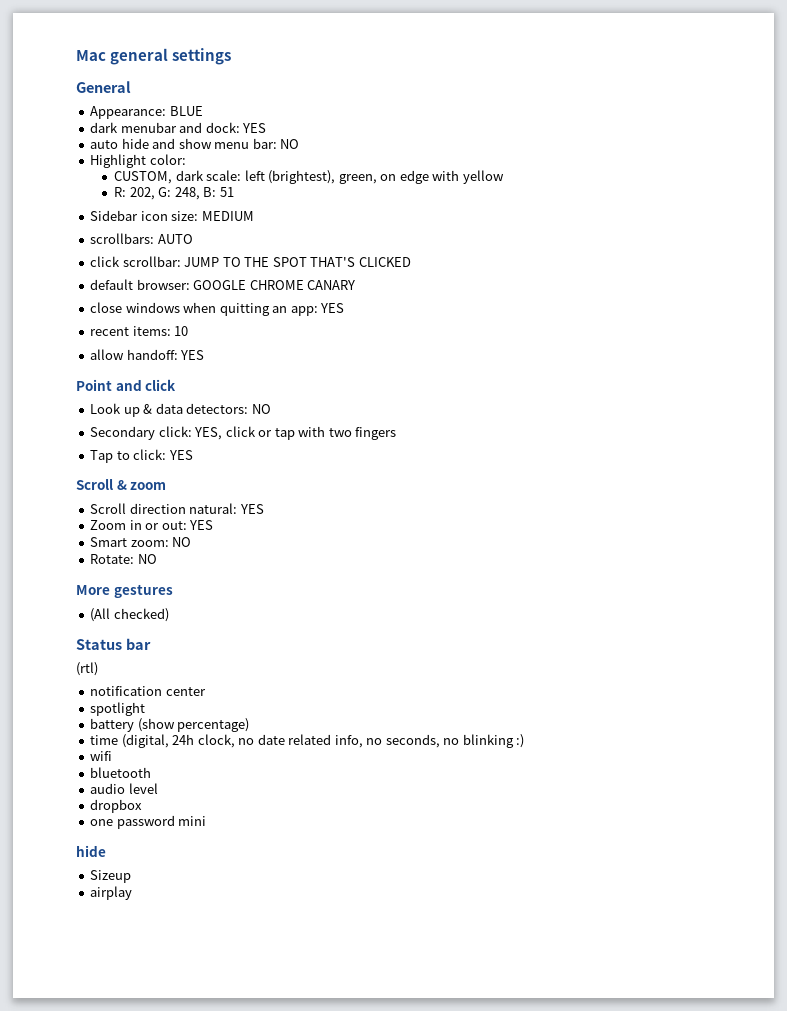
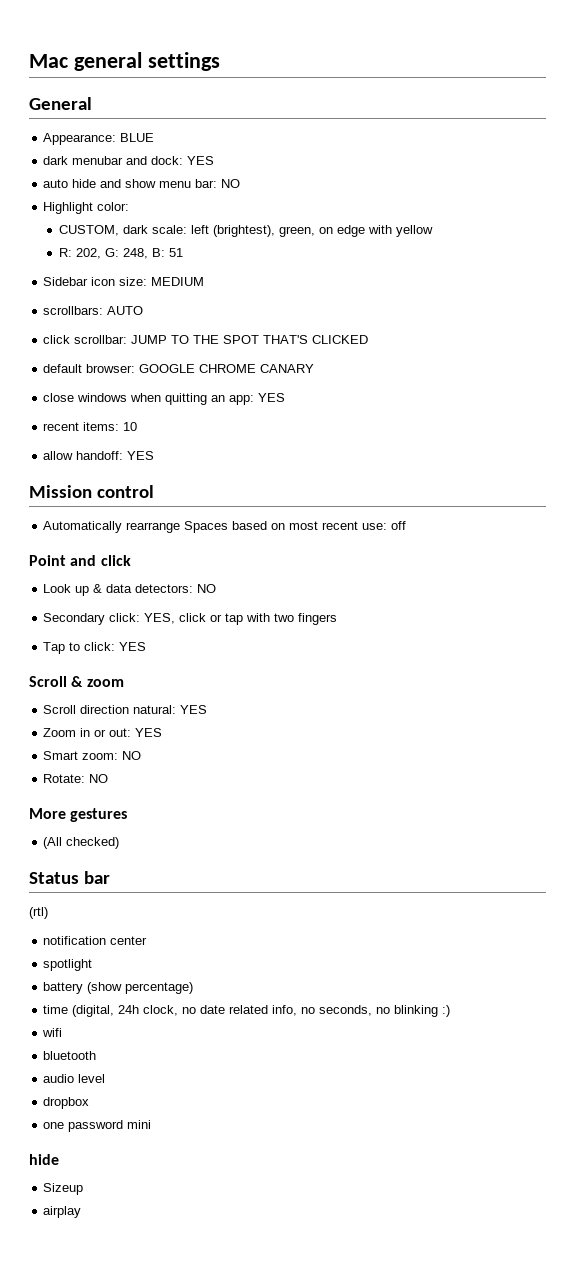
+ Mission control
+ Automatically rearrange Spaces based on most recent use: off

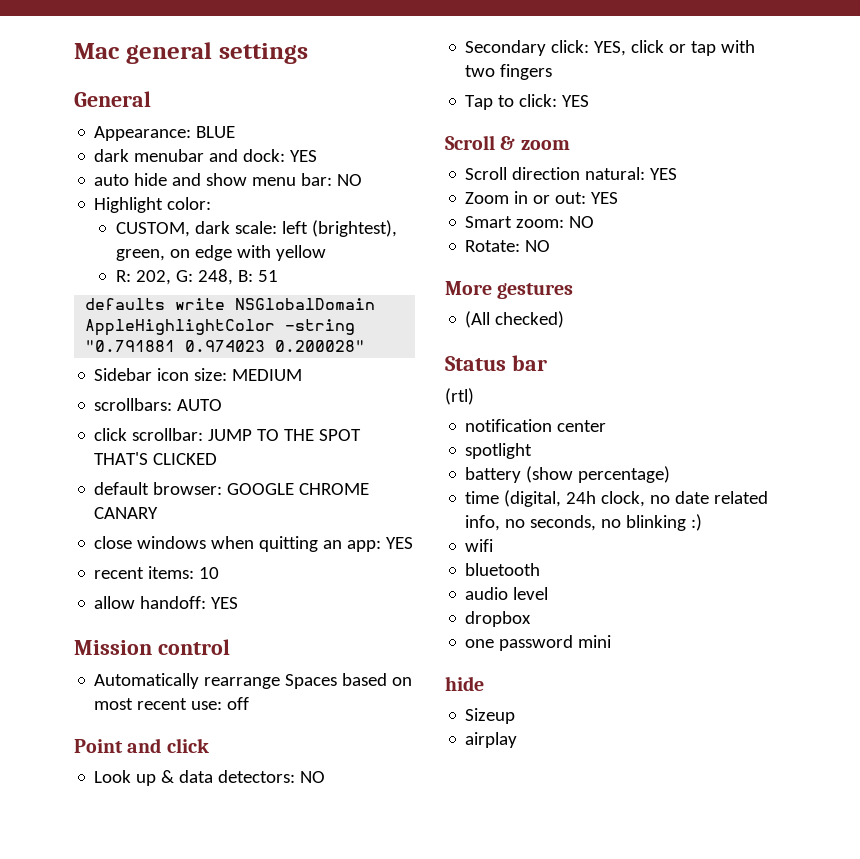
+ defaults write NSGlobalDomain AppleHighlightColor -string "0.791881 0.974023 0.200028"

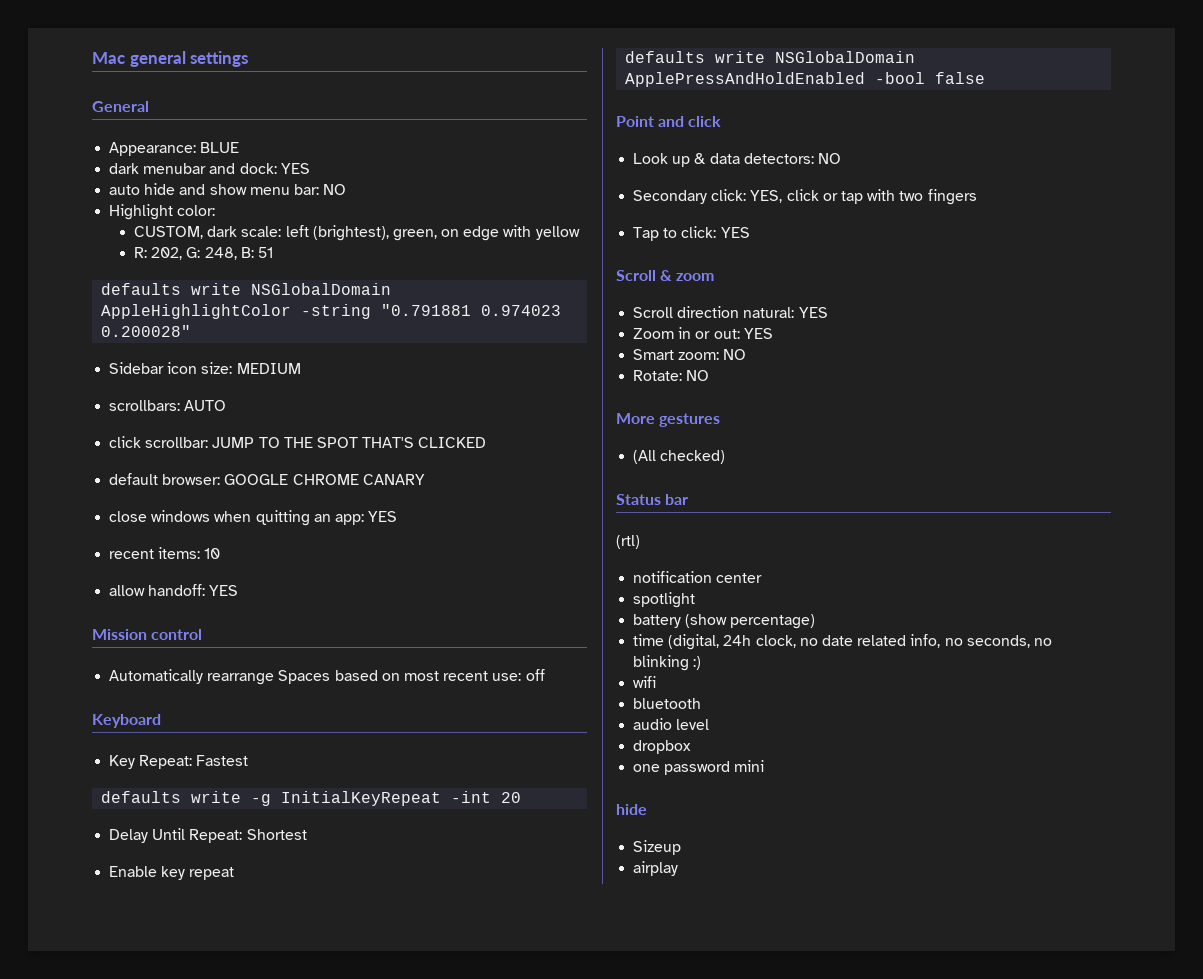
+ Keyboard
+ Key Repeat: Fastest
+ defaults write -g InitialKeyRepeat -int 20
+ Delay Until Repeat: Shortest
+ Enable key repeat
+ defaults write NSGlobalDomain ApplePressAndHoldEnabled -bool false

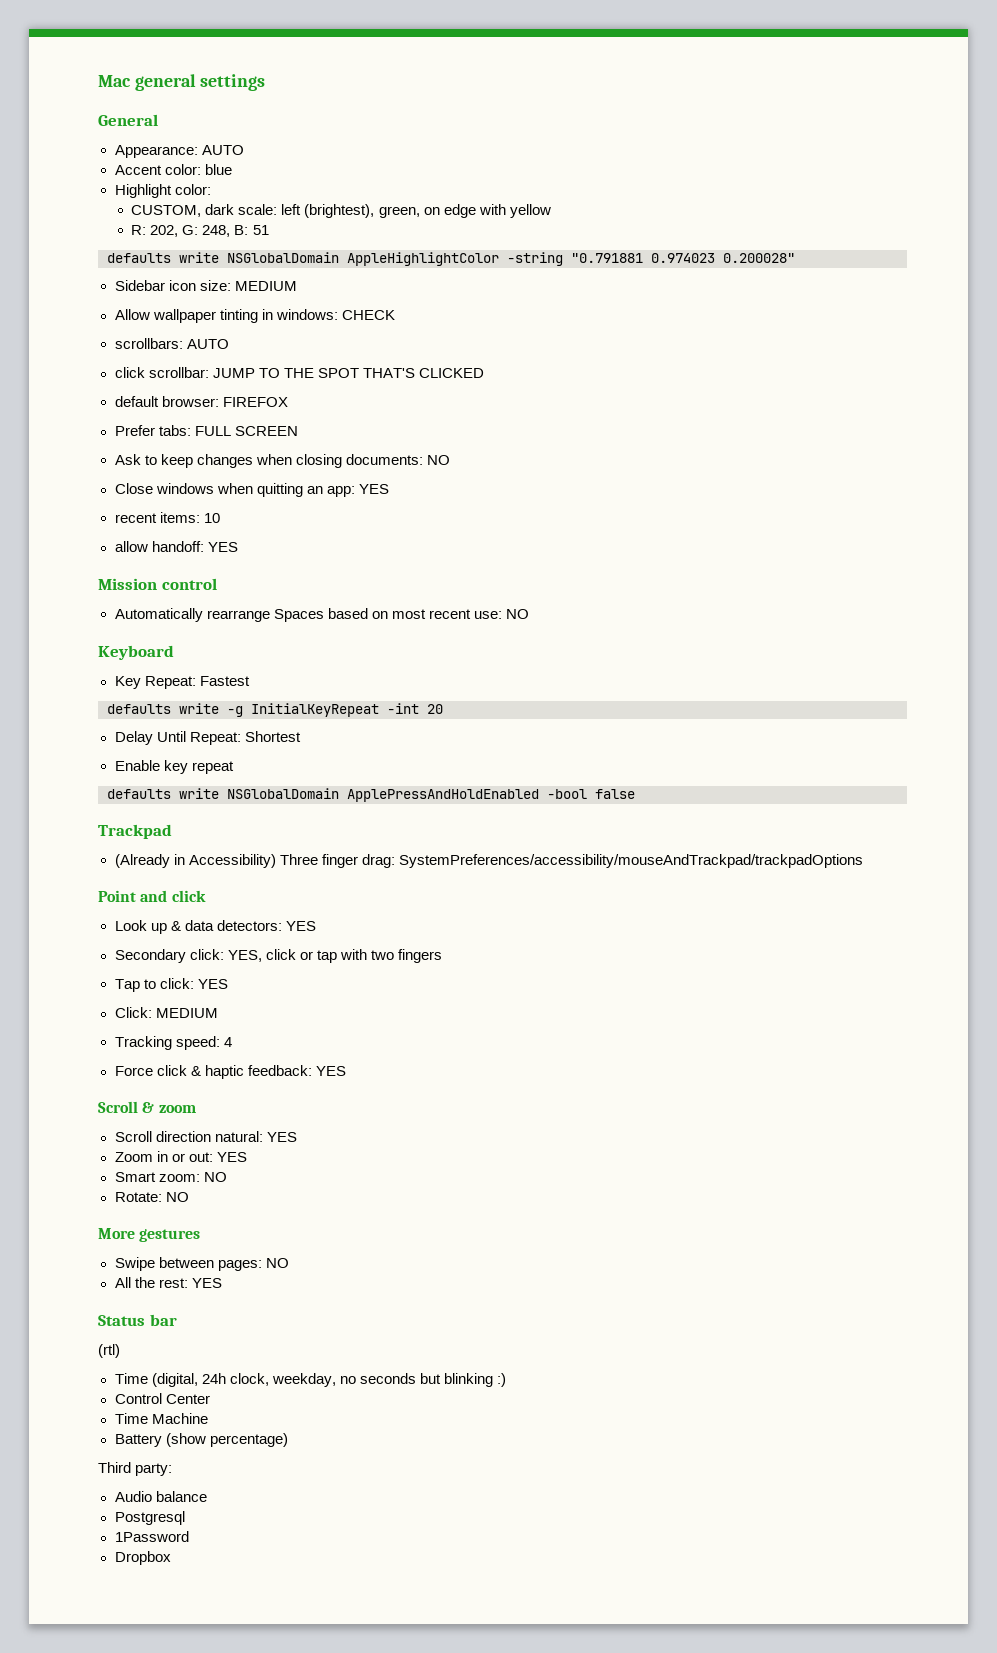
- Appearance: BLUE
- dark menubar and dock: YES
- auto hide and show menu bar: NO
+ Appearance: AUTO
+ Accent color: blue
+ Allow wallpaper tinting in windows: CHECK
- default browser: GOOGLE CHROME CANARY
- close windows when quitting an app: YES
+ default browser: FIREFOX
+ Prefer tabs: FULL SCREEN
+ Ask to keep changes when closing documents: NO
+ Close windows when quitting an app: YES
- Automatically rearrange Spaces based on most recent use: off
+ Automatically rearrange Spaces based on most recent use: NO
+ Trackpad
+ (Already in Accessibility) Three finger drag: SystemPreferences/accessibility/mouseAndTrackpad/trackpadOptions
- Look up & data detectors: NO
+ Look up & data detectors: YES
+ Click: MEDIUM
+ Tracking speed: 4
+ Force click & haptic feedback: YES
- (All checked)
+ Swipe between pages: NO
+ All the rest: YES
  Status bar
  (rtl)
- notification center
- spotlight
- battery (show percentage)
- time (digital, 24h clock, no date related info, no seconds, no blinking :)
- wifi
- bluetooth
- audio level
- dropbox
- one password mini
- hide
- Sizeup
- airplay
+ Time (digital, 24h clock, weekday, no seconds but blinking :)
+ Control Center
+ Time Machine
+ Battery (show percentage)
+ Third party:
+ Audio balance
+ Postgresql
+ 1Password
+ Dropbox

